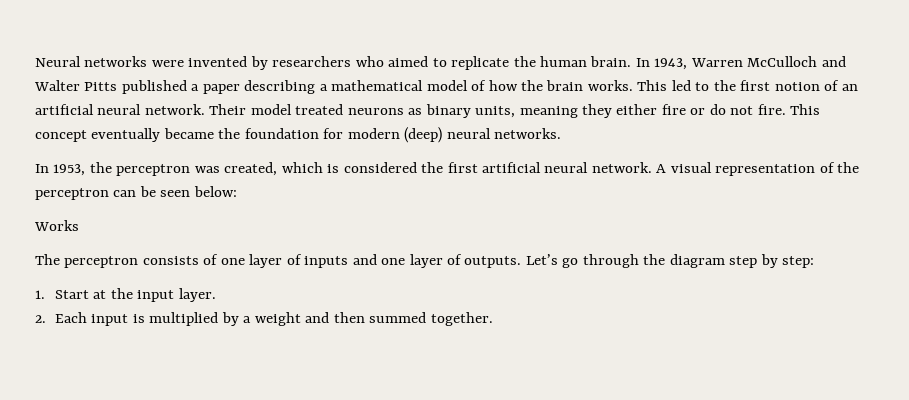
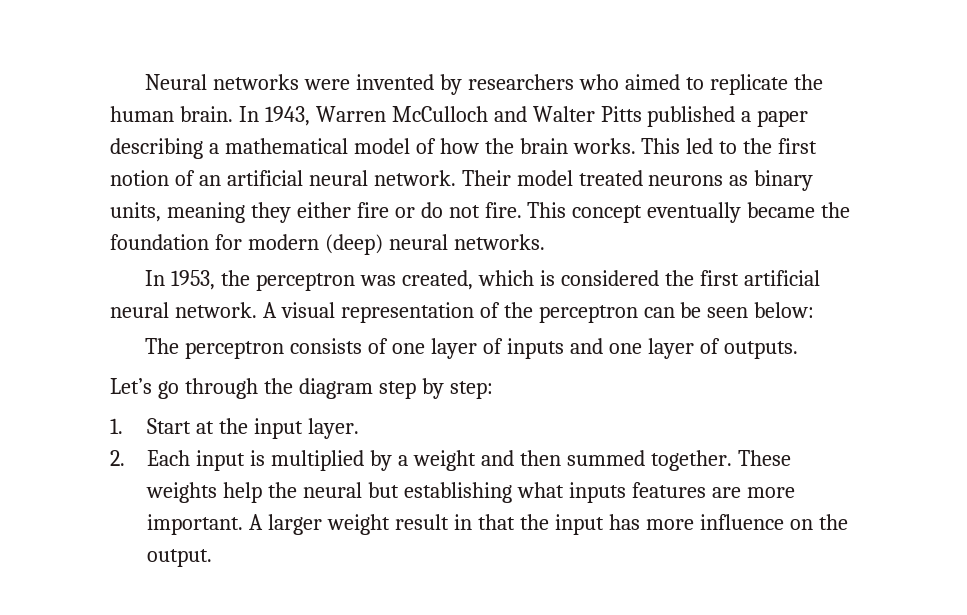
- Works
- The perceptron consists of one layer of inputs and one layer of outputs. Let’s go through the diagram step by step:
+ The perceptron consists of one layer of inputs and one layer of outputs.
+ Let’s go through the diagram step by step:
+ These weights help the neural but establishing what inputs features are more important. A larger weight result in that the input has more influence on the output.

